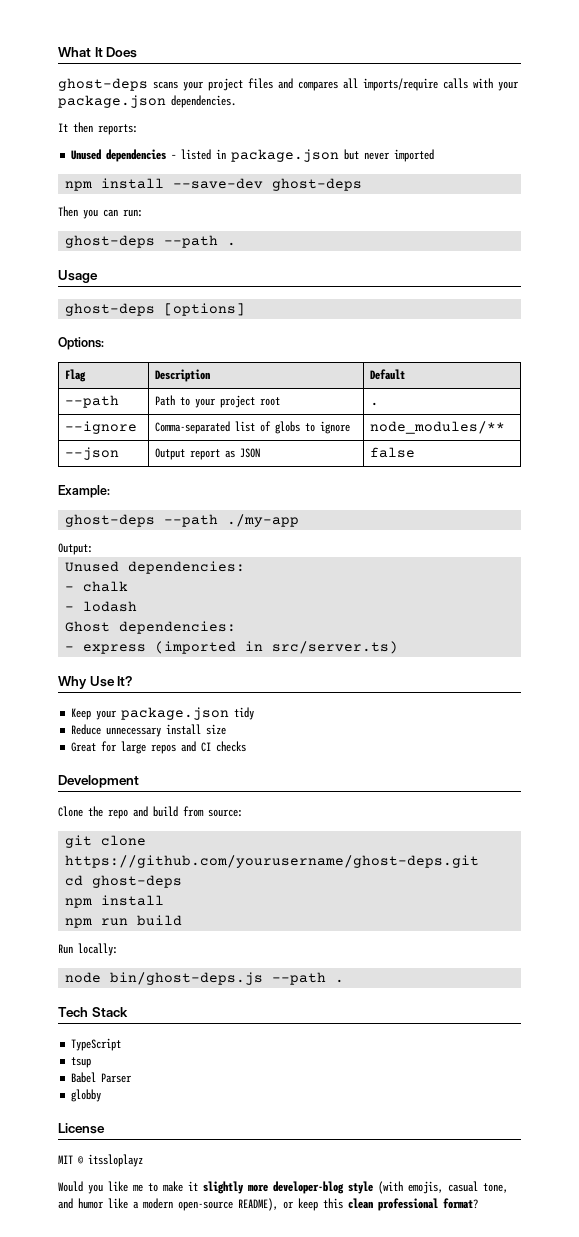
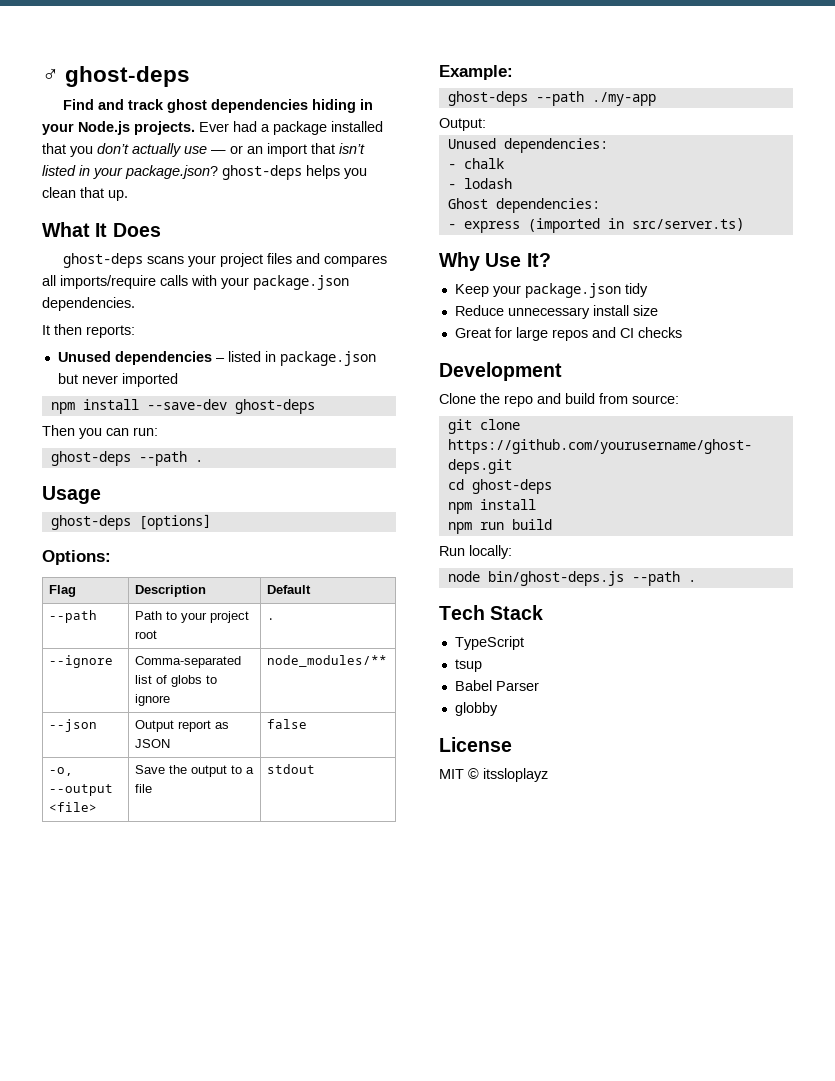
+ ♂ ghost-deps
+ Find and track ghost dependencies hiding in your Node.js projects. Ever had a package installed that you don’t actually use — or an import that isn’t listed in your package.json? ghost-deps helps you clean that up.
+ -o, --output <file> | Save the output to a file | stdout
- Would you like me to make it slightly more developer-blog style (with emojis, casual tone, and humor like a modern open-source README), or keep this clean professional format?

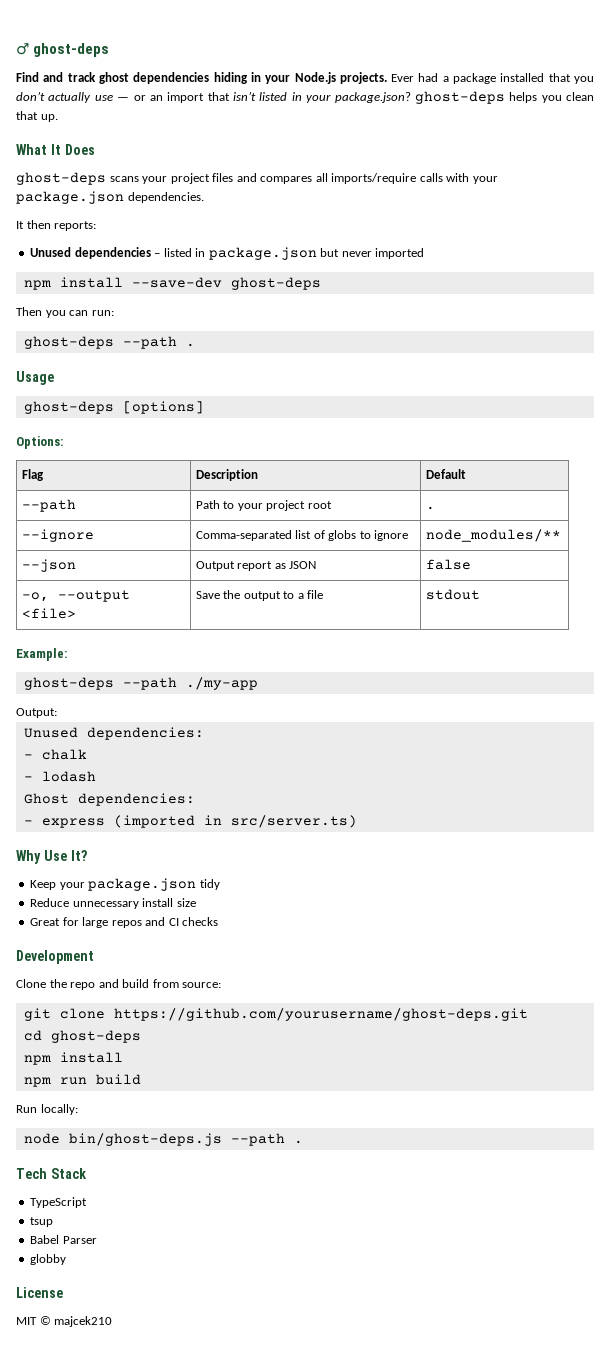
- MIT © itssloplayz
+ MIT © majcek210

